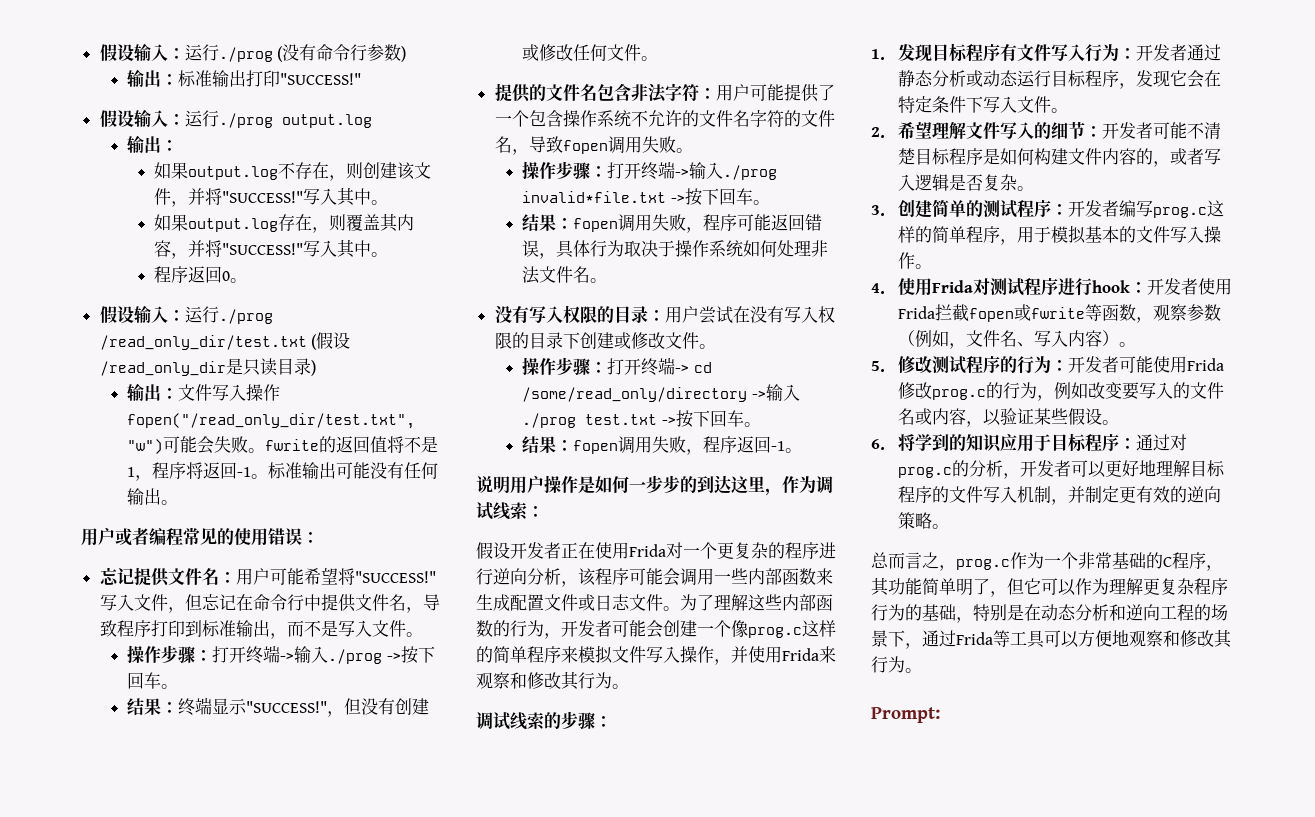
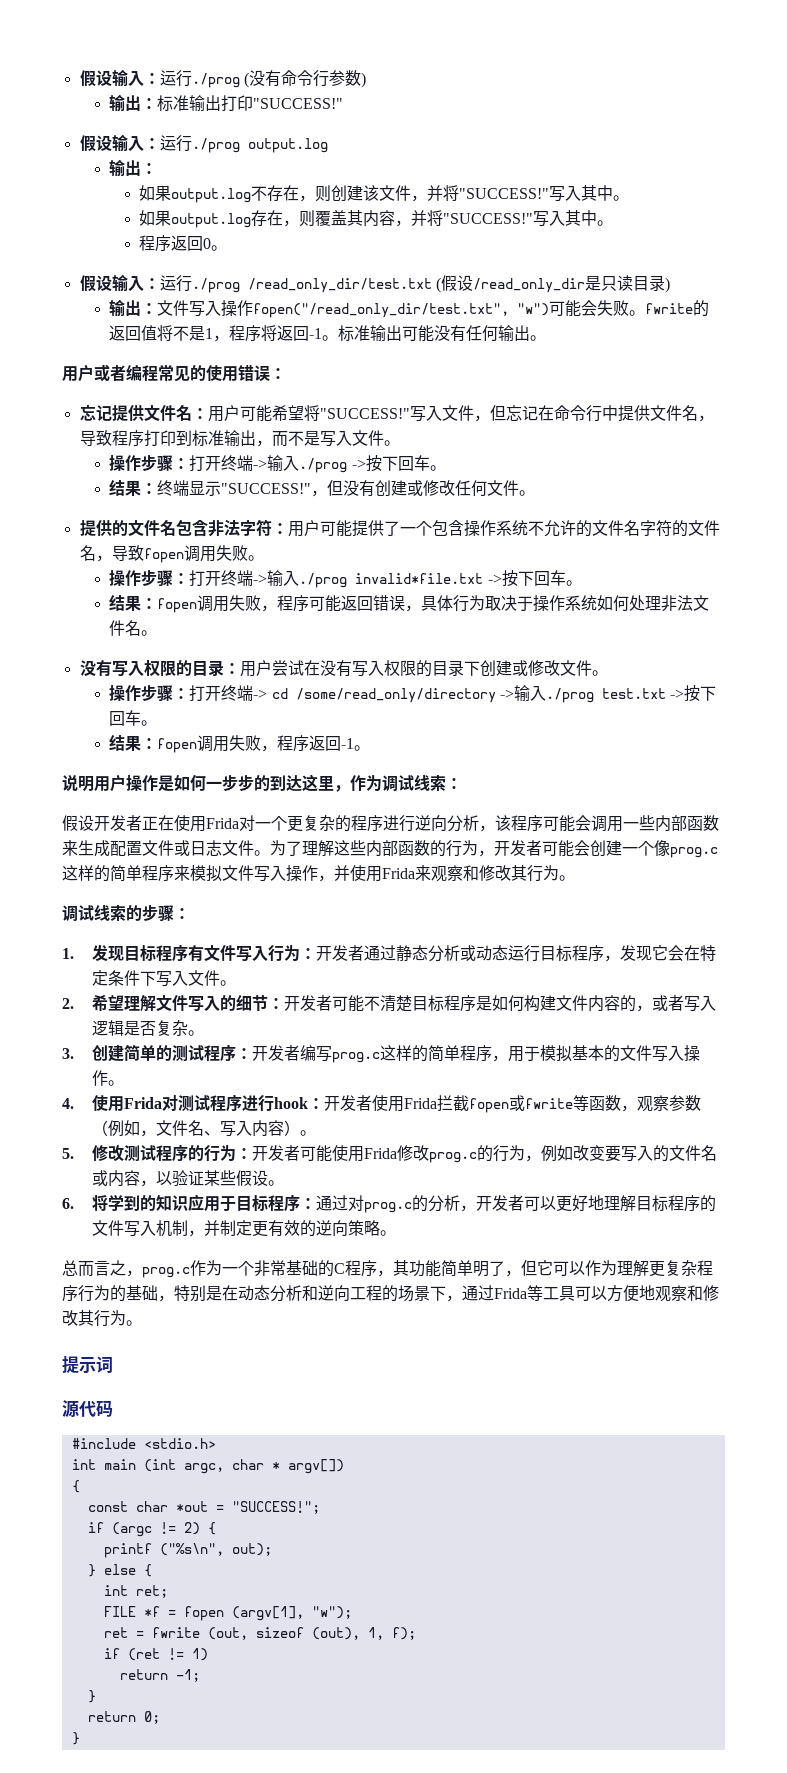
- Prompt:
+ 提示词
+ 源代码
+ #include <stdio.h>
+ int main (int argc, char * argv[])
+ {
+ const char *out = "SUCCESS!";
+ if (argc != 2) {
+ printf ("%s\n", out);
+ } else {
+ int ret;
+ FILE *f = fopen (argv[1], "w");
+ ret = fwrite (out, sizeof (out), 1, f);
+ if (ret != 1)
+ return -1;
+ }
+ return 0;
+ }

